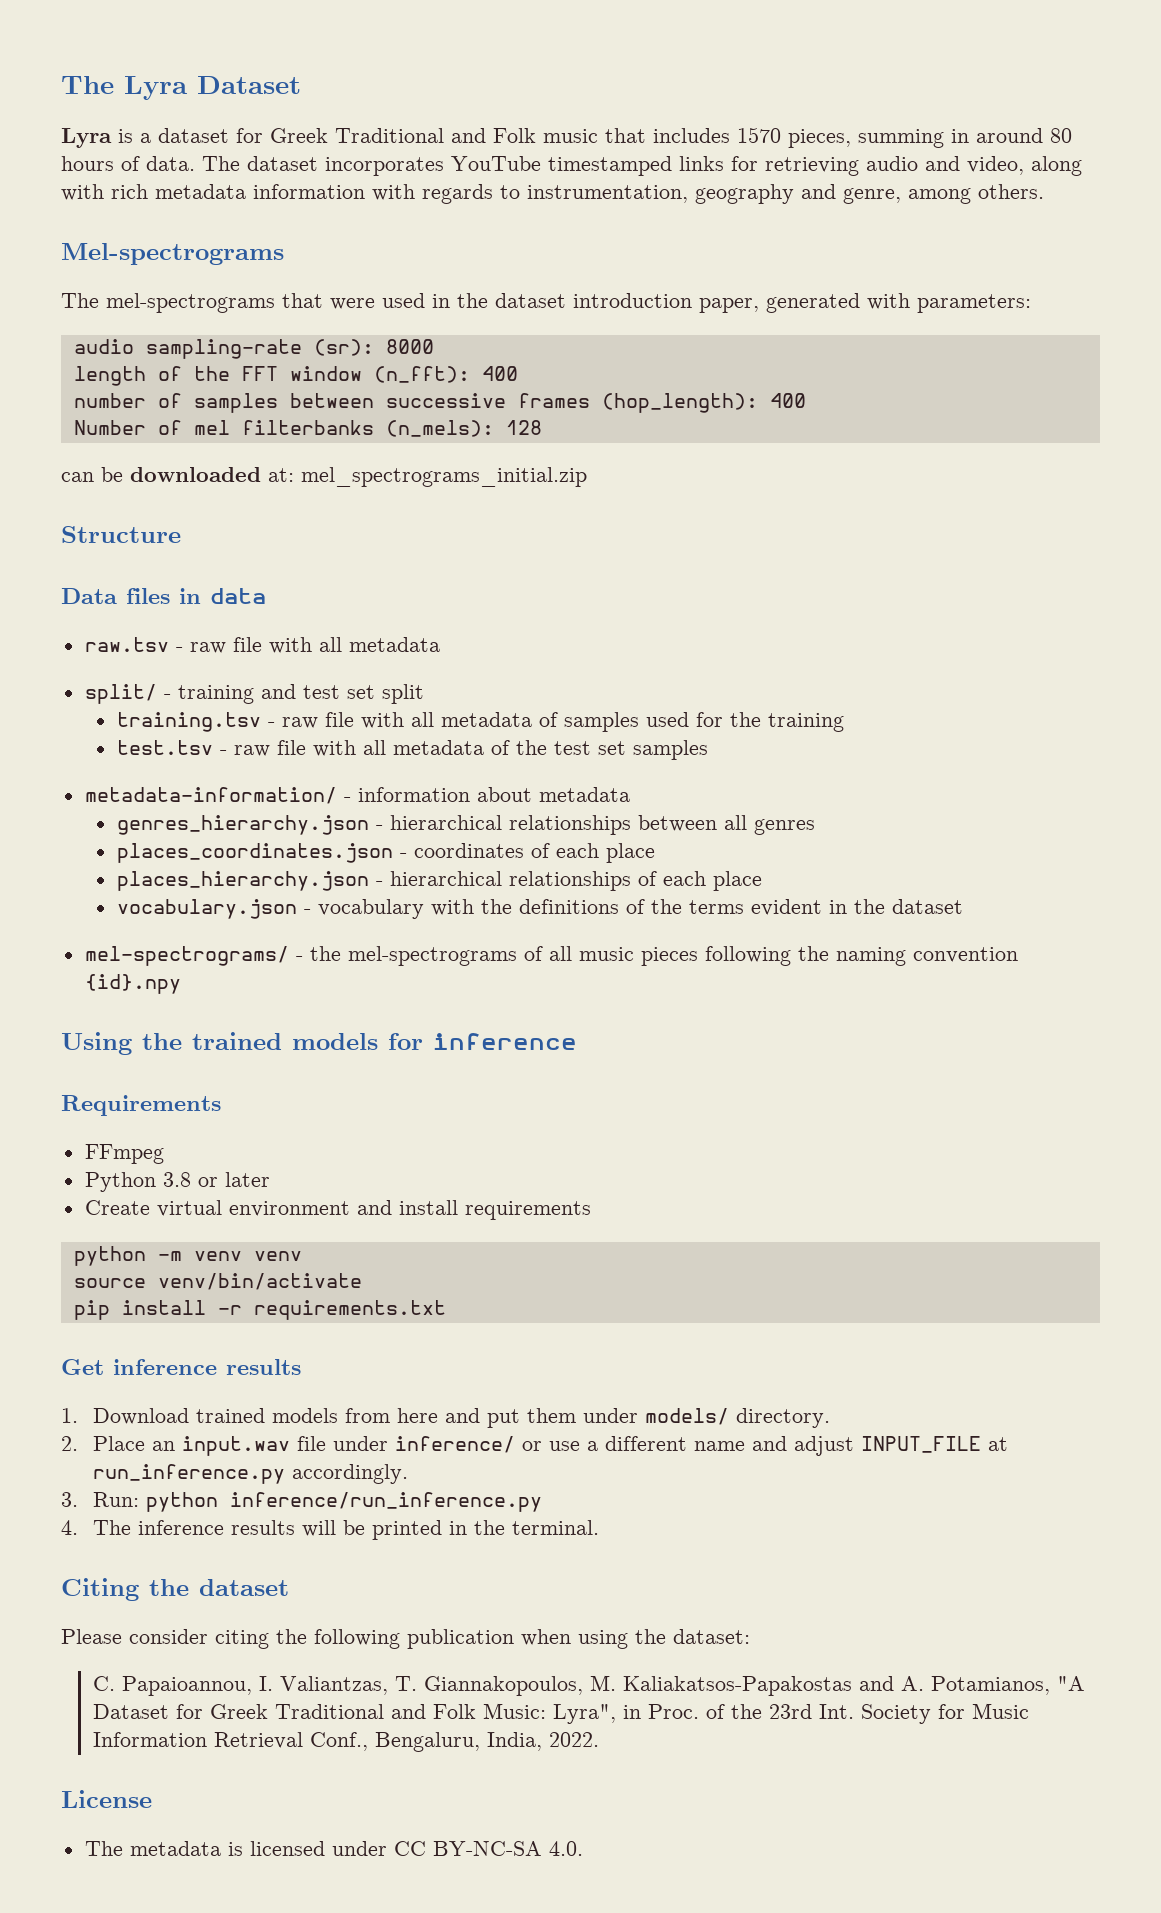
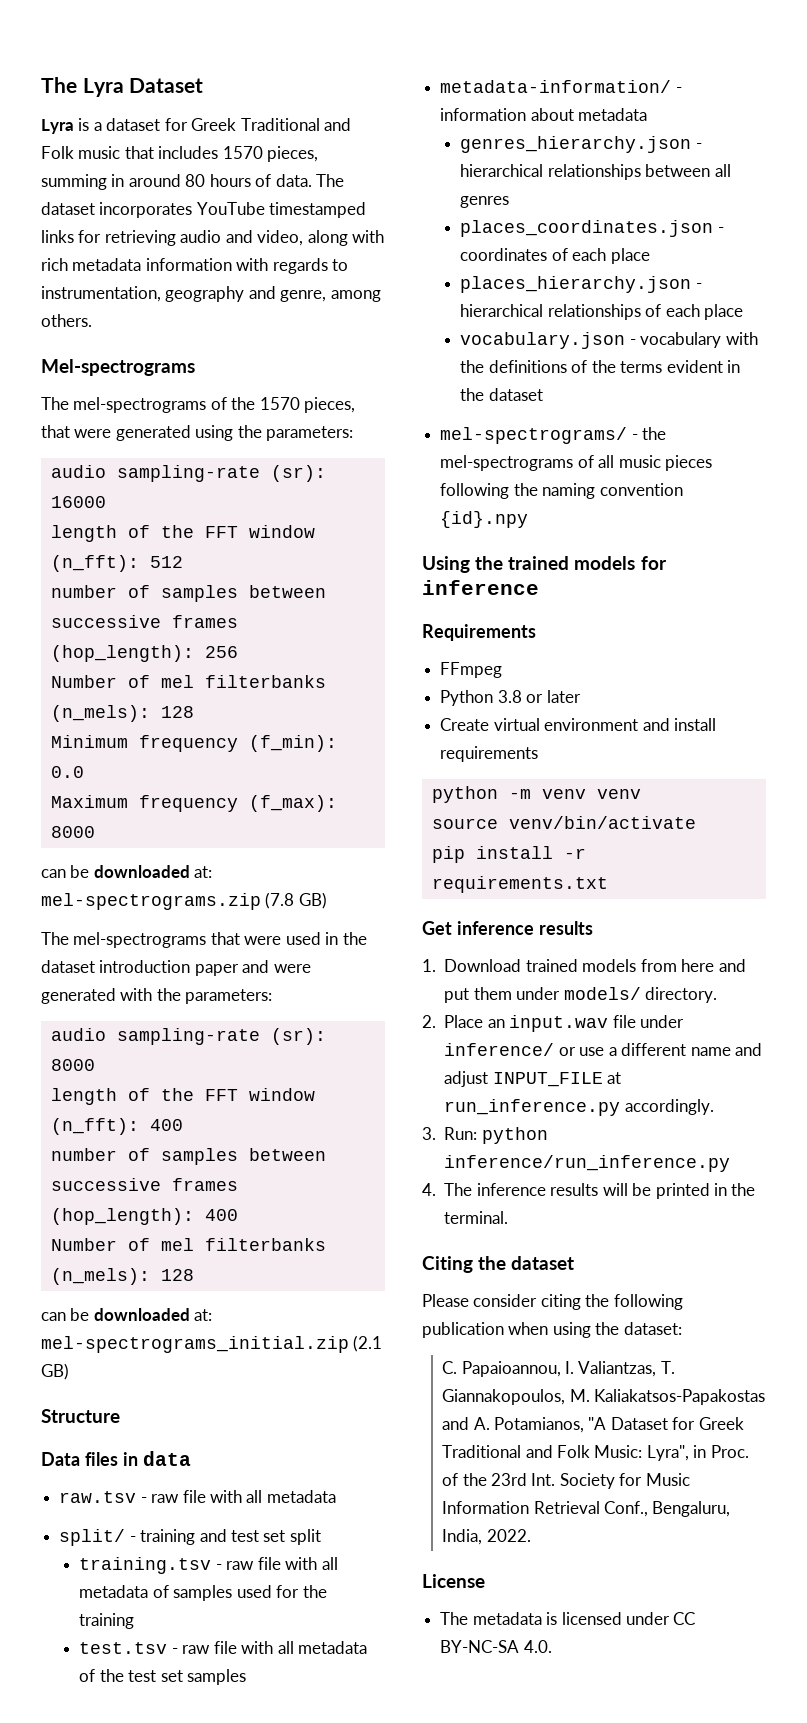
+ The mel-spectrograms of the 1570 pieces, that were generated using the parameters:
+ audio sampling-rate (sr): 16000
+ length of the FFT window (n_fft): 512
+ number of samples between successive frames (hop_length): 256
+ Number of mel filterbanks (n_mels): 128
+ Minimum frequency (f_min): 0.0
+ Maximum frequency (f_max): 8000
+ can be downloaded at: mel-spectrograms.zip (7.8 GB)
- The mel-spectrograms that were used in the dataset introduction paper, generated with parameters:
+ The mel-spectrograms that were used in the dataset introduction paper and were generated with the parameters:
- can be downloaded at: mel_spectrograms_initial.zip
+ can be downloaded at: mel-spectrograms_initial.zip (2.1 GB)

